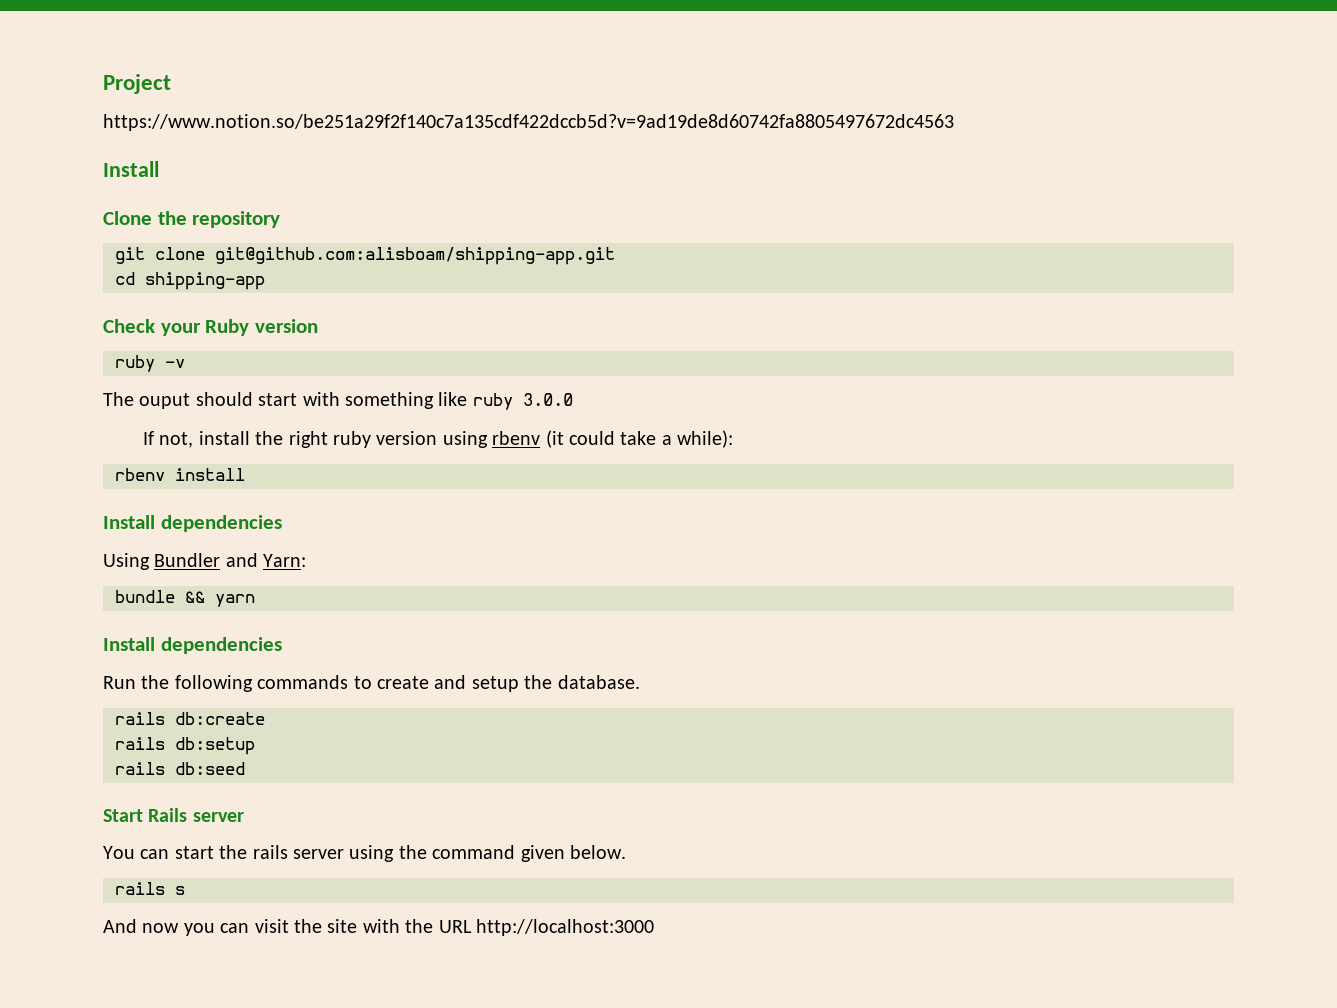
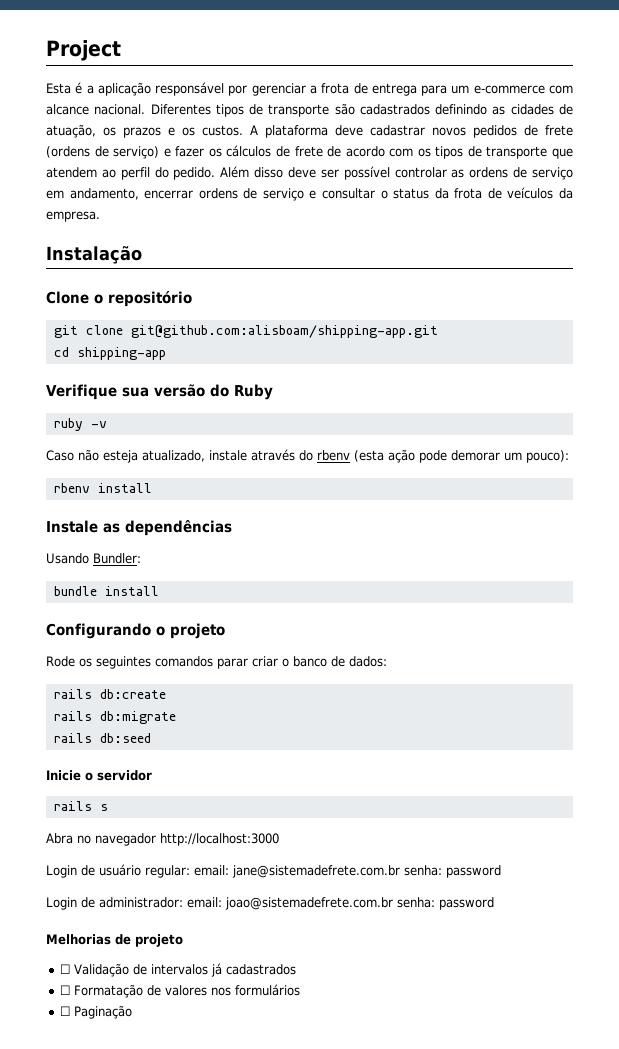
- https://www.notion.so/be251a29f2f140c7a135cdf422dccb5d?v=9ad19de8d60742fa8805497672dc4563
- Install
+ Esta é a aplicação responsável por gerenciar a frota de entrega para um e-commerce com alcance nacional. Diferentes tipos de transporte são cadastrados definindo as cidades de atuação, os prazos e os custos. A plataforma deve cadastrar novos pedidos de frete (ordens de serviço) e fazer os cálculos de frete de acordo com os tipos de transporte que atendem ao perfil do pedido. Além disso deve ser possível controlar as ordens de serviço em andamento, encerrar ordens de serviço e consultar o status da frota de veículos da empresa.
+ Instalação
- Clone the repository
+ Clone o repositório
- Check your Ruby version
+ Verifique sua versão do Ruby
- The ouput should start with something like ruby 3.0.0
- If not, install the right ruby version using rbenv (it could take a while):
+ Caso não esteja atualizado, instale através do rbenv (esta ação pode demorar um pouco):
  rbenv install
- Install dependencies
- Using Bundler and Yarn:
- bundle && yarn
- Install dependencies
- Run the following commands to create and setup the database.
+ Instale as dependências
+ Usando Bundler:
+ bundle install
+ Configurando o projeto
+ Rode os seguintes comandos parar criar o banco de dados:
- rails db:setup
+ rails db:migrate
- Start Rails server
- You can start the rails server using the command given below.
+ Inicie o servidor
  rails s
- And now you can visit the site with the URL http://localhost:3000
+ Abra no navegador http://localhost:3000
+ Login de usuário regular: email: jane@sistemadefrete.com.br senha: password
+ Login de administrador: email: joao@sistemadefrete.com.br senha: password
+ Melhorias de projeto
+ ☐ Validação de intervalos já cadastrados
+ ☐ Formatação de valores nos formulários
+ ☐ Paginação

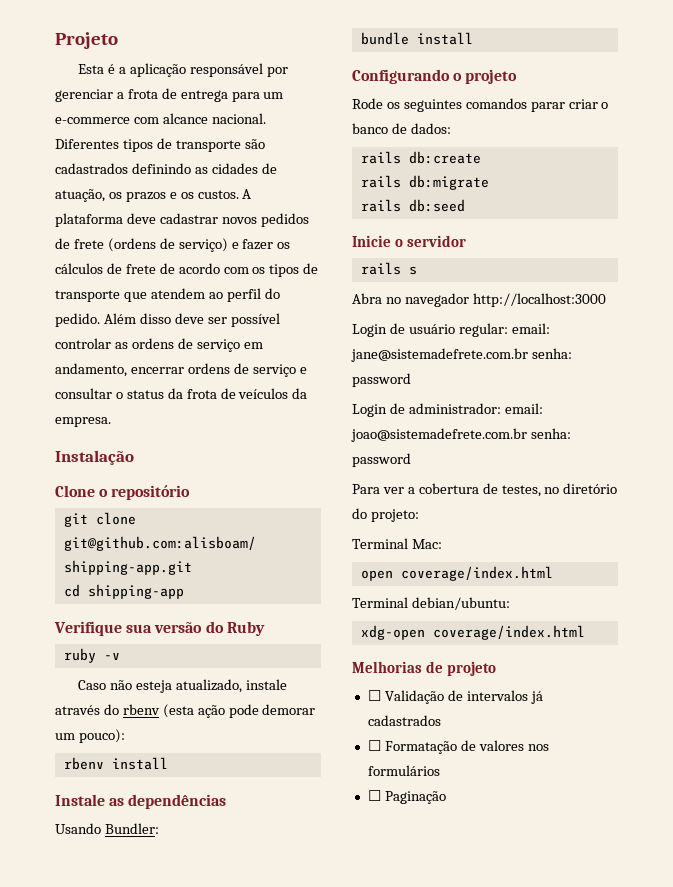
- Project
+ Projeto
+ Para ver a cobertura de testes, no diretório do projeto:
+ Terminal Mac:
+ open coverage/index.html
+ Terminal debian/ubuntu:
+ xdg-open coverage/index.html

